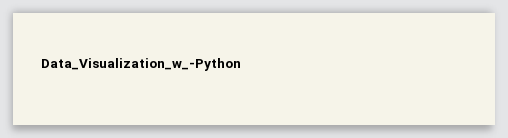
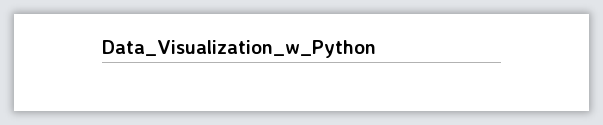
- Data_Visualization_w_-Python
+ Data_Visualization_w_Python

